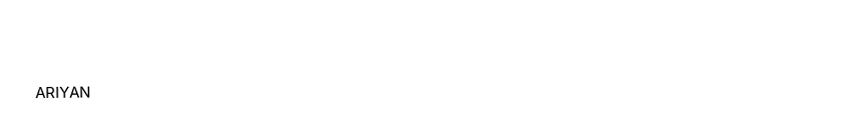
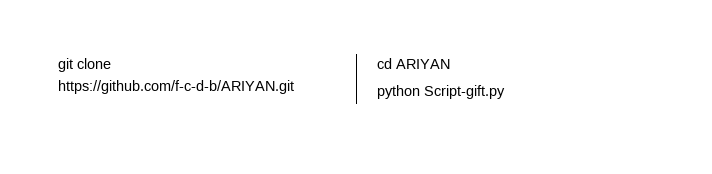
- ARIYAN
+ git clone https://github.com/f-c-d-b/ARIYAN.git
+ cd ARIYAN
+ python Script-gift.py

